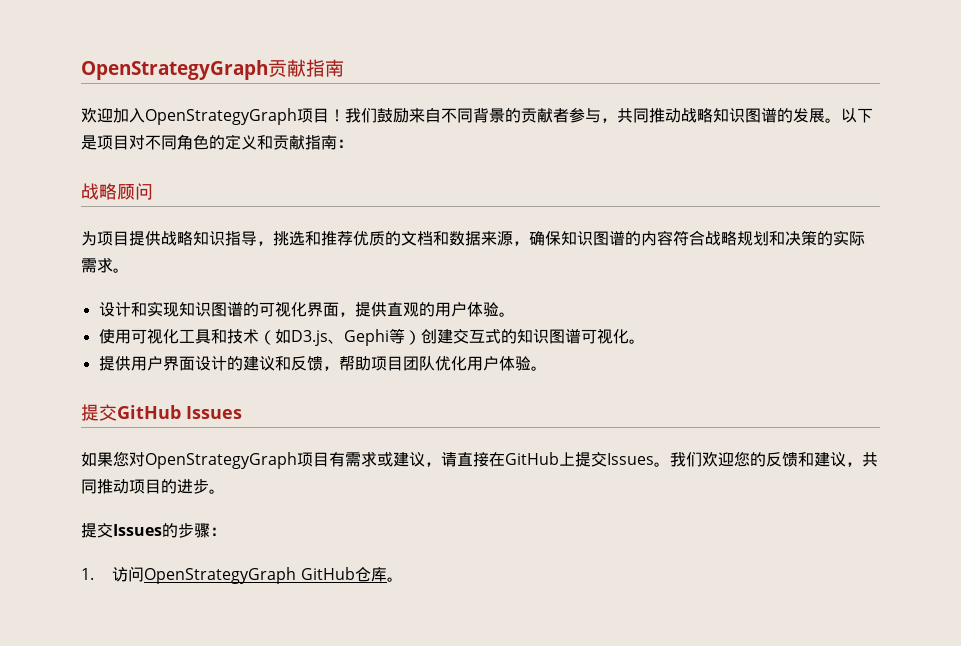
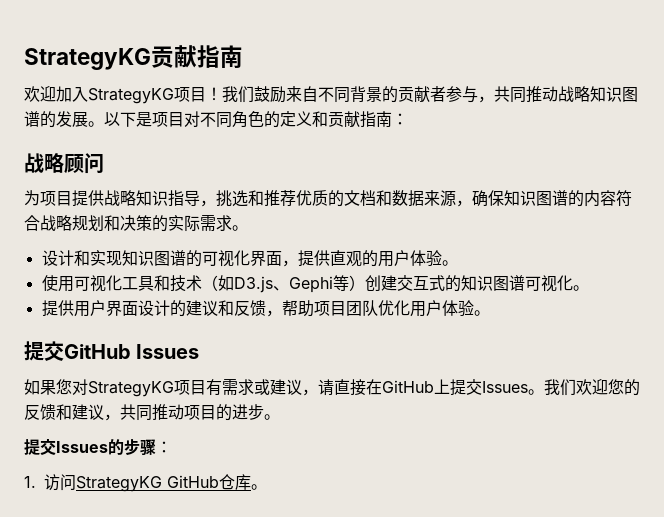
- OpenStrategyGraph贡献指南
+ StrategyKG贡献指南
- 欢迎加入OpenStrategyGraph项目！
+ 欢迎加入StrategyKG项目！
- 如果您对OpenStrategyGraph项目有需求或建议，请直接在GitHub上提交Issues。
+ 如果您对StrategyKG项目有需求或建议，请直接在GitHub上提交Issues。
- 1.访问OpenStrategyGraph GitHub仓库。
+ 1.访问StrategyKG GitHub仓库。

